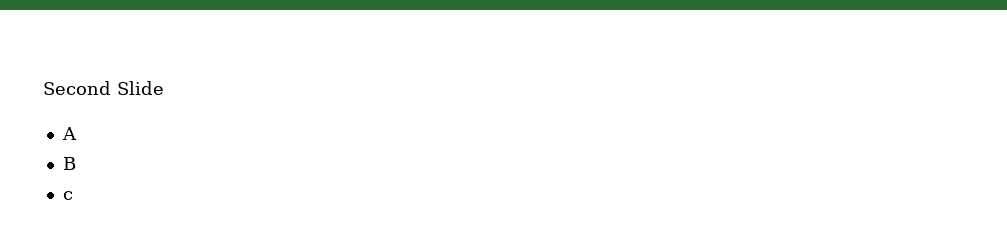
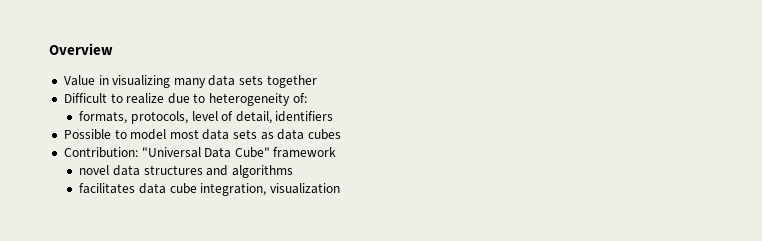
- Second Slide
- A
- B
- c
+ Overview
+ Value in visualizing many data sets together
+ Difficult to realize due to heterogeneity of:
+ formats, protocols, level of detail, identifiers
+ Possible to model most data sets as data cubes
+ Contribution: "Universal Data Cube" framework
+ novel data structures and algorithms
+ facilitates data cube integration, visualization

